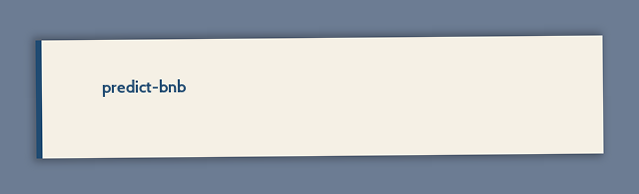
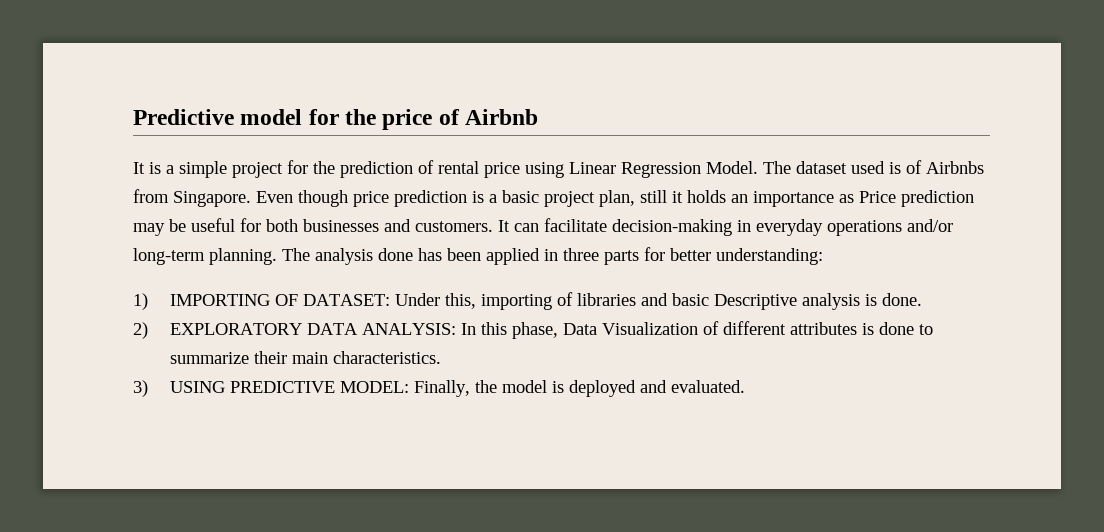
- predict-bnb
+ Predictive model for the price of Airbnb
+ It is a simple project for the prediction of rental price using Linear Regression Model. The dataset used is of Airbnbs from Singapore. Even though price prediction is a basic project plan, still it holds an importance as Price prediction may be useful for both businesses and customers. It can facilitate decision-making in everyday operations and/or long-term planning. The analysis done has been applied in three parts for better understanding:
+ 1) IMPORTING OF DATASET: Under this, importing of libraries and basic Descriptive analysis is done.
+ 2) EXPLORATORY DATA ANALYSIS: In this phase, Data Visualization of different attributes is done to summarize their main characteristics.
+ 3) USING PREDICTIVE MODEL: Finally, the model is deployed and evaluated.

